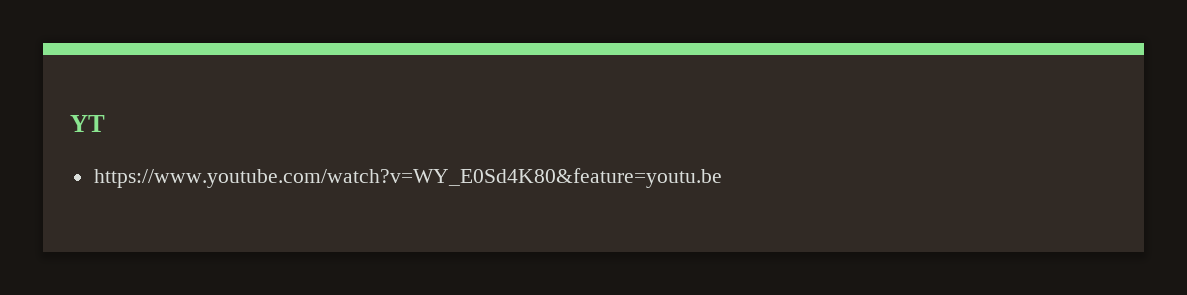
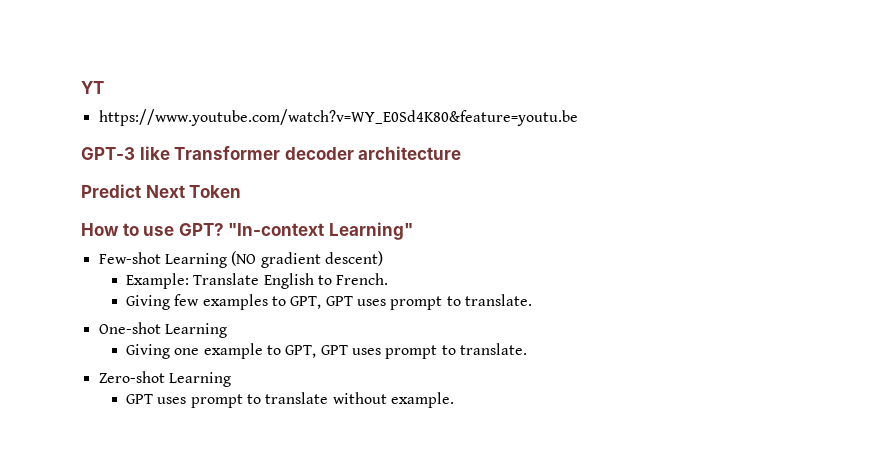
+ GPT-3 like Transformer decoder architecture
+ Predict Next Token
+ How to use GPT? "In-context Learning"
+ Few-shot Learning (NO gradient descent)
+ Example: Translate English to French.
+ Giving few examples to GPT, GPT uses prompt to translate.
+ One-shot Learning
+ Giving one example to GPT, GPT uses prompt to translate.
+ Zero-shot Learning
+ GPT uses prompt to translate without example.

